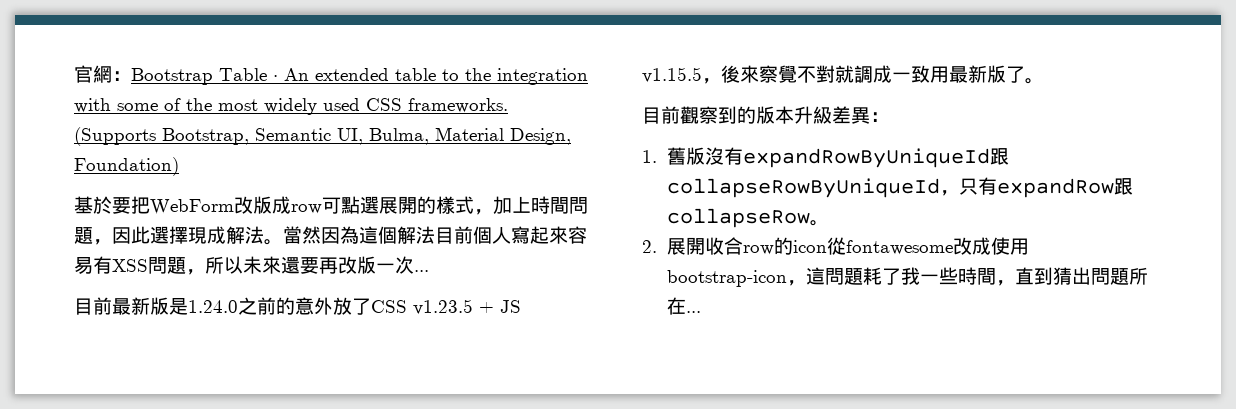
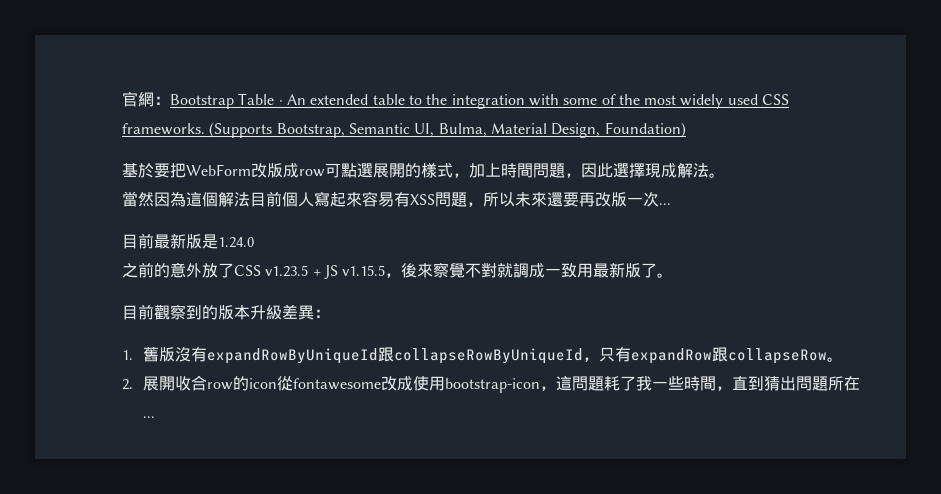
- 基於要把WebForm改版成row可點選展開的樣式，加上時間問題，因此選擇現成解法。當然因為這個解法目前個人寫起來容易有XSS問題，所以未來還要再改版一次...
+ 基於要把WebForm改版成row可點選展開的樣式，加上時間問題，因此選擇現成解法。
+ 當然因為這個解法目前個人寫起來容易有XSS問題，所以未來還要再改版一次...
- 目前最新版是1.24.0之前的意外放了CSS v1.23.5 + JS v1.15.5，後來察覺不對就調成一致用最新版了。
+ 目前最新版是1.24.0
+ 之前的意外放了CSS v1.23.5 + JS v1.15.5，後來察覺不對就調成一致用最新版了。

